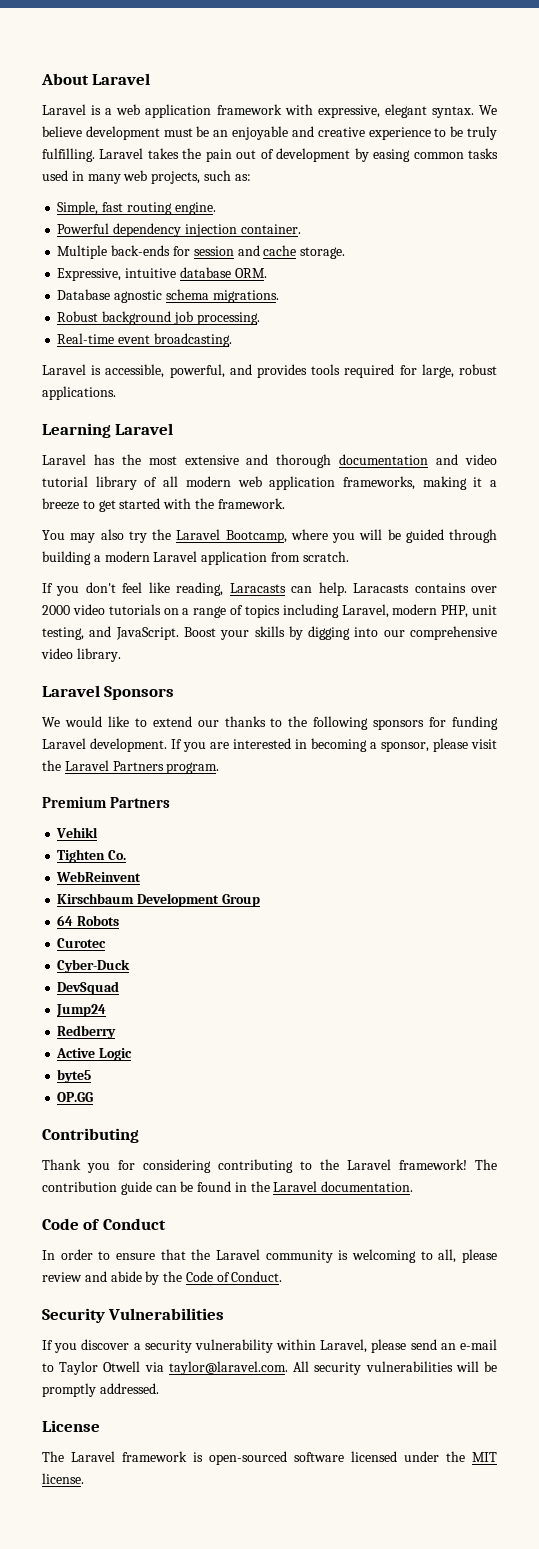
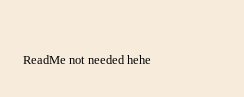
- About Laravel
- Laravel is a web application framework with expressive, elegant syntax. We believe development must be an enjoyable and creative experience to be truly fulfilling. Laravel takes the pain out of development by easing common tasks used in many web projects, such as:
- Simple, fast routing engine.
- Powerful dependency injection container.
- Multiple back-ends for session and cache storage.
- Expressive, intuitive database ORM.
- Database agnostic schema migrations.
- Robust background job processing.
- Real-time event broadcasting.
- Laravel is accessible, powerful, and provides tools required for large, robust applications.
- Learning Laravel
- Laravel has the most extensive and thorough documentation and video tutorial library of all modern web application frameworks, making it a breeze to get started with the framework.
- You may also try the Laravel Bootcamp, where you will be guided through building a modern Laravel application from scratch.
- If you don't feel like reading, Laracasts can help. Laracasts contains over 2000 video tutorials on a range of topics including Laravel, modern PHP, unit testing, and JavaScript. Boost your skills by digging into our comprehensive video library.
- Laravel Sponsors
- We would like to extend our thanks to the following sponsors for funding Laravel development. If you are interested in becoming a sponsor, please visit the Laravel Partners program.
- Premium Partners
- Vehikl
- Tighten Co.
- WebReinvent
- Kirschbaum Development Group
- 64 Robots
- Curotec
- Cyber-Duck
- DevSquad
- Jump24
- Redberry
- Active Logic
- byte5
- OP.GG
- Contributing
- Thank you for considering contributing to the Laravel framework! The contribution guide can be found in the Laravel documentation.
- Code of Conduct
- In order to ensure that the Laravel community is welcoming to all, please review and abide by the Code of Conduct.
- Security Vulnerabilities
- If you discover a security vulnerability within Laravel, please send an e-mail to Taylor Otwell via taylor@laravel.com. All security vulnerabilities will be promptly addressed.
- License
- The Laravel framework is open-sourced software licensed under the MIT license.
+ ReadMe not needed hehe

